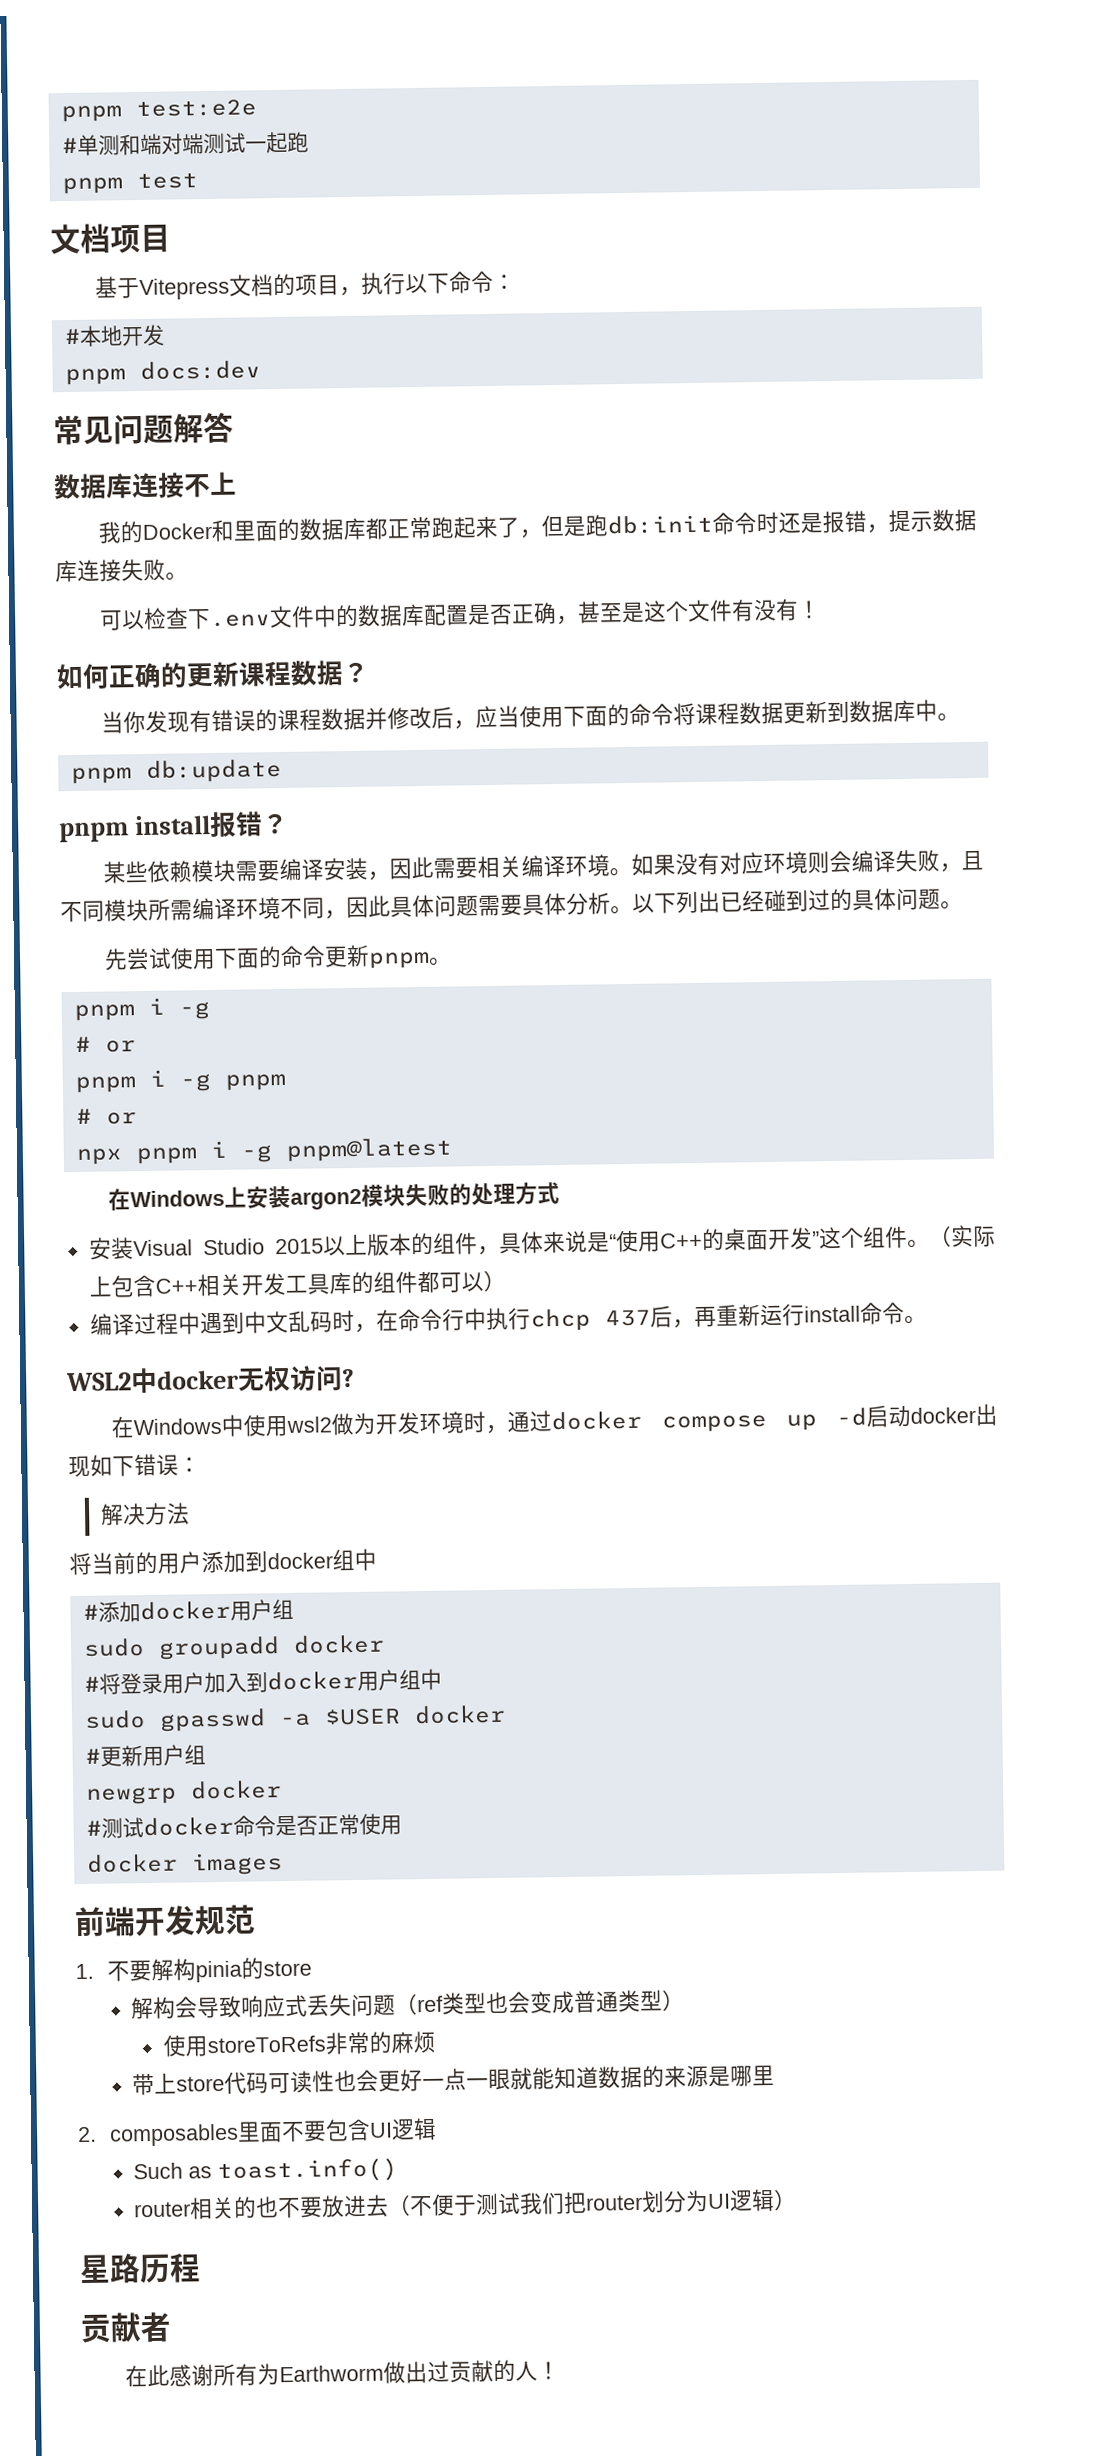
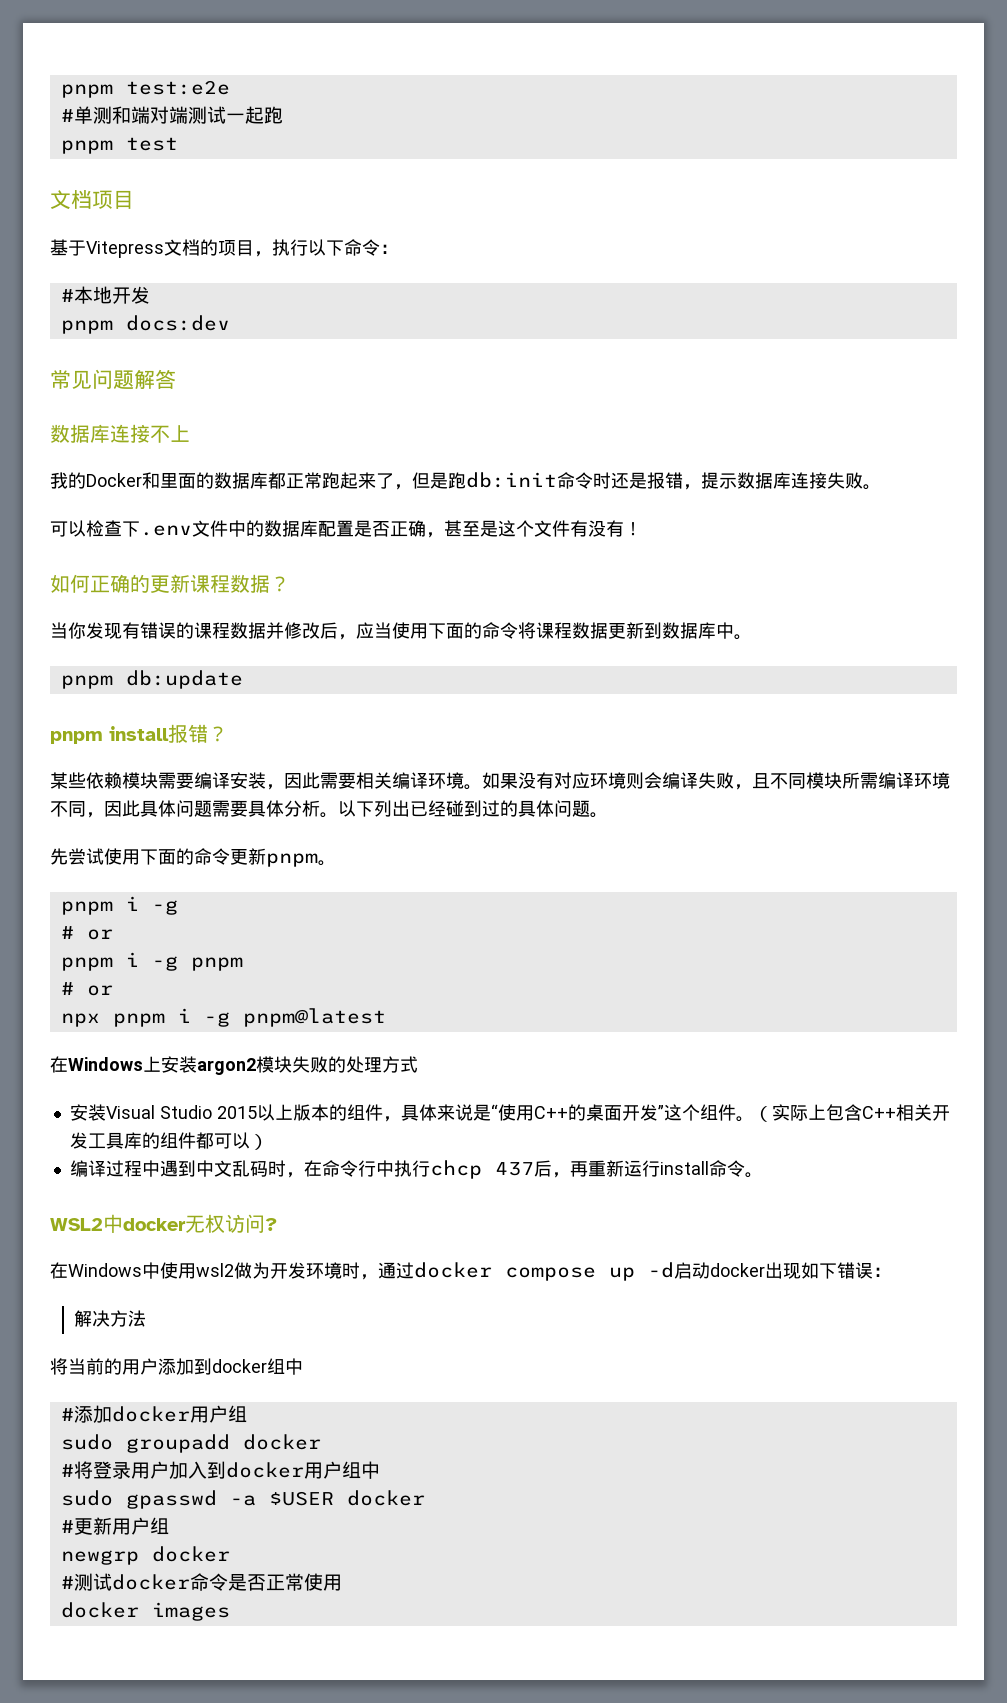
- 前端开发规范
- 1.不要解构pinia的store
- 解构会导致响应式丢失问题（ref类型也会变成普通类型）
- 使用storeToRefs非常的麻烦
- 带上store代码可读性也会更好一点一眼就能知道数据的来源是哪里
- 2. composables里面不要包含UI逻辑
- Such as toast.info()
- router相关的也不要放进去（不便于测试我们把router划分为UI逻辑）
- 星路历程
- 贡献者
- 在此感谢所有为Earthworm做出过贡献的人！

